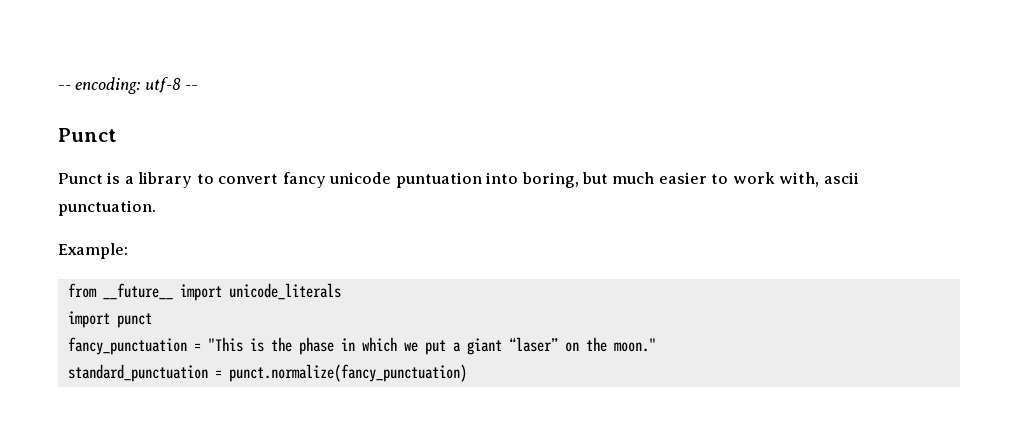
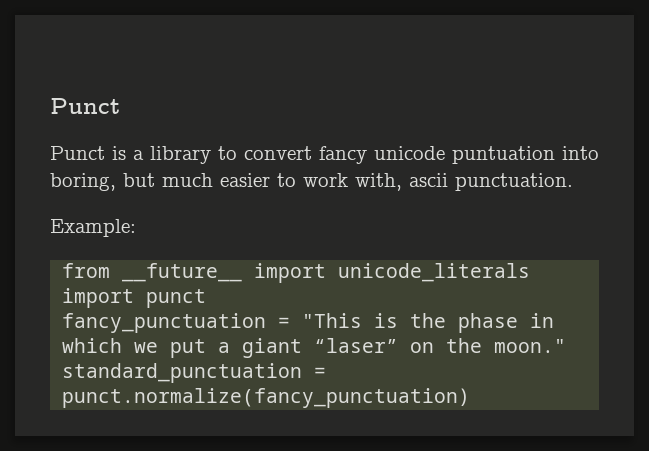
- -- encoding: utf-8 --

